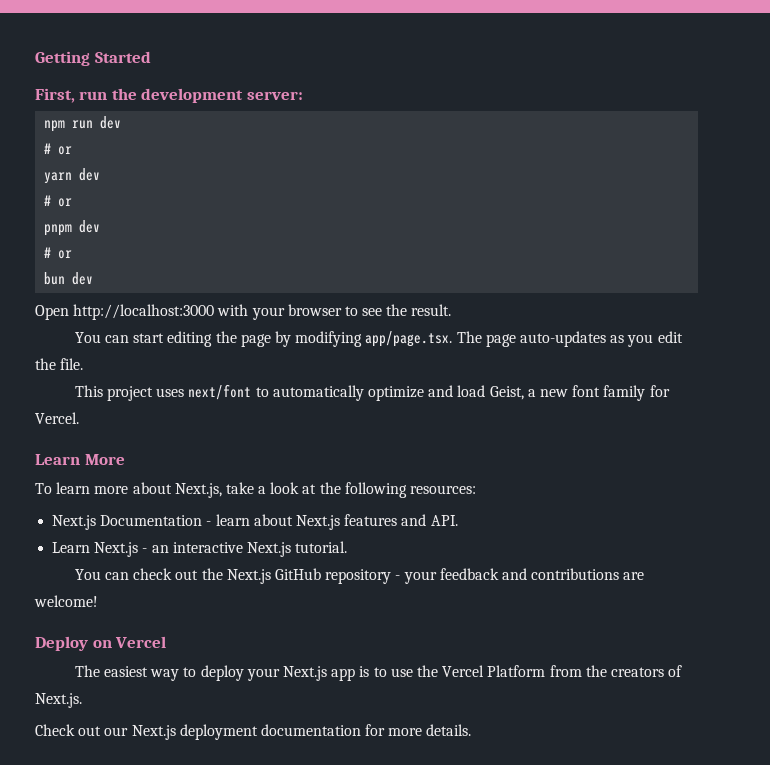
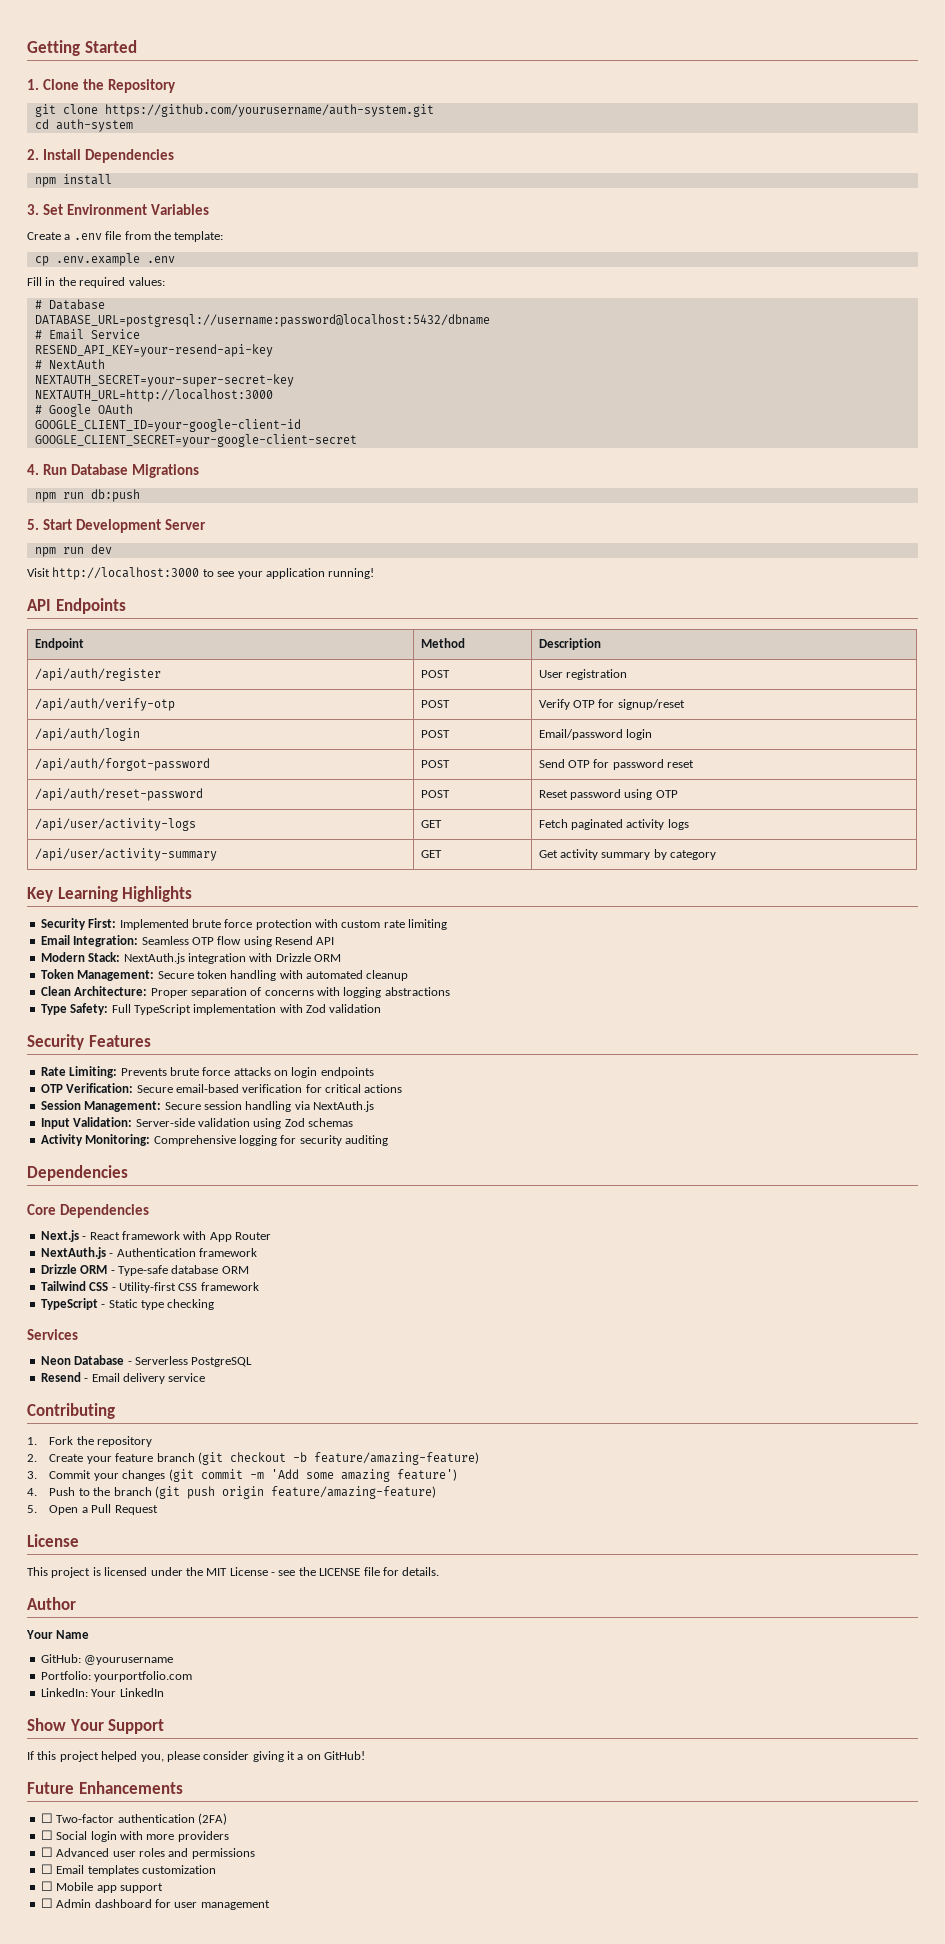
- First, run the development server:
+ 1. Clone the Repository
+ git clone https://github.com/yourusername/auth-system.git
+ cd auth-system
+ 2. Install Dependencies
+ npm install
+ 3. Set Environment Variables
+ Create a .env file from the template:
+ cp .env.example .env
+ Fill in the required values:
+ # Database
+ DATABASE_URL=postgresql://username:password@localhost:5432/dbname
+ # Email Service
+ RESEND_API_KEY=your-resend-api-key
+ # NextAuth
+ NEXTAUTH_SECRET=your-super-secret-key
+ NEXTAUTH_URL=http://localhost:3000
+ # Google OAuth
+ GOOGLE_CLIENT_ID=your-google-client-id
+ GOOGLE_CLIENT_SECRET=your-google-client-secret
+ 4. Run Database Migrations
+ npm run db:push
+ 5. Start Development Server
  npm run dev
- # or
- yarn dev
- # or
- pnpm dev
- # or
- bun dev
- Open http://localhost:3000 with your browser to see the result.
- You can start editing the page by modifying app/page.tsx. The page auto-updates as you edit the file.
- This project uses next/font to automatically optimize and load Geist, a new font family for Vercel.
- Learn More
- To learn more about Next.js, take a look at the following resources:
- Next.js Documentation - learn about Next.js features and API.
- Learn Next.js - an interactive Next.js tutorial.
- You can check out the Next.js GitHub repository - your feedback and contributions are welcome!
- Deploy on Vercel
- The easiest way to deploy your Next.js app is to use the Vercel Platform from the creators of Next.js.
- Check out our Next.js deployment documentation for more details.
+ Visit http://localhost:3000 to see your application running!
+ API Endpoints
+ Endpoint | Method | Description
+ /api/auth/register | POST | User registration
+ /api/auth/verify-otp | POST | Verify OTP for signup/reset
+ /api/auth/login | POST | Email/password login
+ /api/auth/forgot-password | POST | Send OTP for password reset
+ /api/auth/reset-password | POST | Reset password using OTP
+ /api/user/activity-logs | GET | Fetch paginated activity logs
+ /api/user/activity-summary | GET | Get activity summary by category
+ Key Learning Highlights
+ Security First: Implemented brute force protection with custom rate limiting
+ Email Integration: Seamless OTP flow using Resend API
+ Modern Stack: NextAuth.js integration with Drizzle ORM
+ Token Management: Secure token handling with automated cleanup
+ Clean Architecture: Proper separation of concerns with logging abstractions
+ Type Safety: Full TypeScript implementation with Zod validation
+ Security Features
+ Rate Limiting: Prevents brute force attacks on login endpoints
+ OTP Verification: Secure email-based verification for critical actions
+ Session Management: Secure session handling via NextAuth.js
+ Input Validation: Server-side validation using Zod schemas
+ Activity Monitoring: Comprehensive logging for security auditing
+ Dependencies
+ Core Dependencies
+ Next.js - React framework with App Router
+ NextAuth.js - Authentication framework
+ Drizzle ORM - Type-safe database ORM
+ Tailwind CSS - Utility-first CSS framework
+ TypeScript - Static type checking
+ Services
+ Neon Database - Serverless PostgreSQL
+ Resend - Email delivery service
+ Contributing
+ 1. Fork the repository
+ 2. Create your feature branch (git checkout -b feature/amazing-feature)
+ 3. Commit your changes (git commit -m 'Add some amazing feature')
+ 4. Push to the branch (git push origin feature/amazing-feature)
+ 5. Open a Pull Request
+ License
+ This project is licensed under the MIT License - see the LICENSE file for details.
+ Author
+ Your Name
+ GitHub: @yourusername
+ Portfolio: yourportfolio.com
+ LinkedIn: Your LinkedIn
+ Show Your Support
+ If this project helped you, please consider giving it a on GitHub!
+ Future Enhancements
+ ☐ Two-factor authentication (2FA)
+ ☐ Social login with more providers
+ ☐ Advanced user roles and permissions
+ ☐ Email templates customization
+ ☐ Mobile app support
+ ☐ Admin dashboard for user management

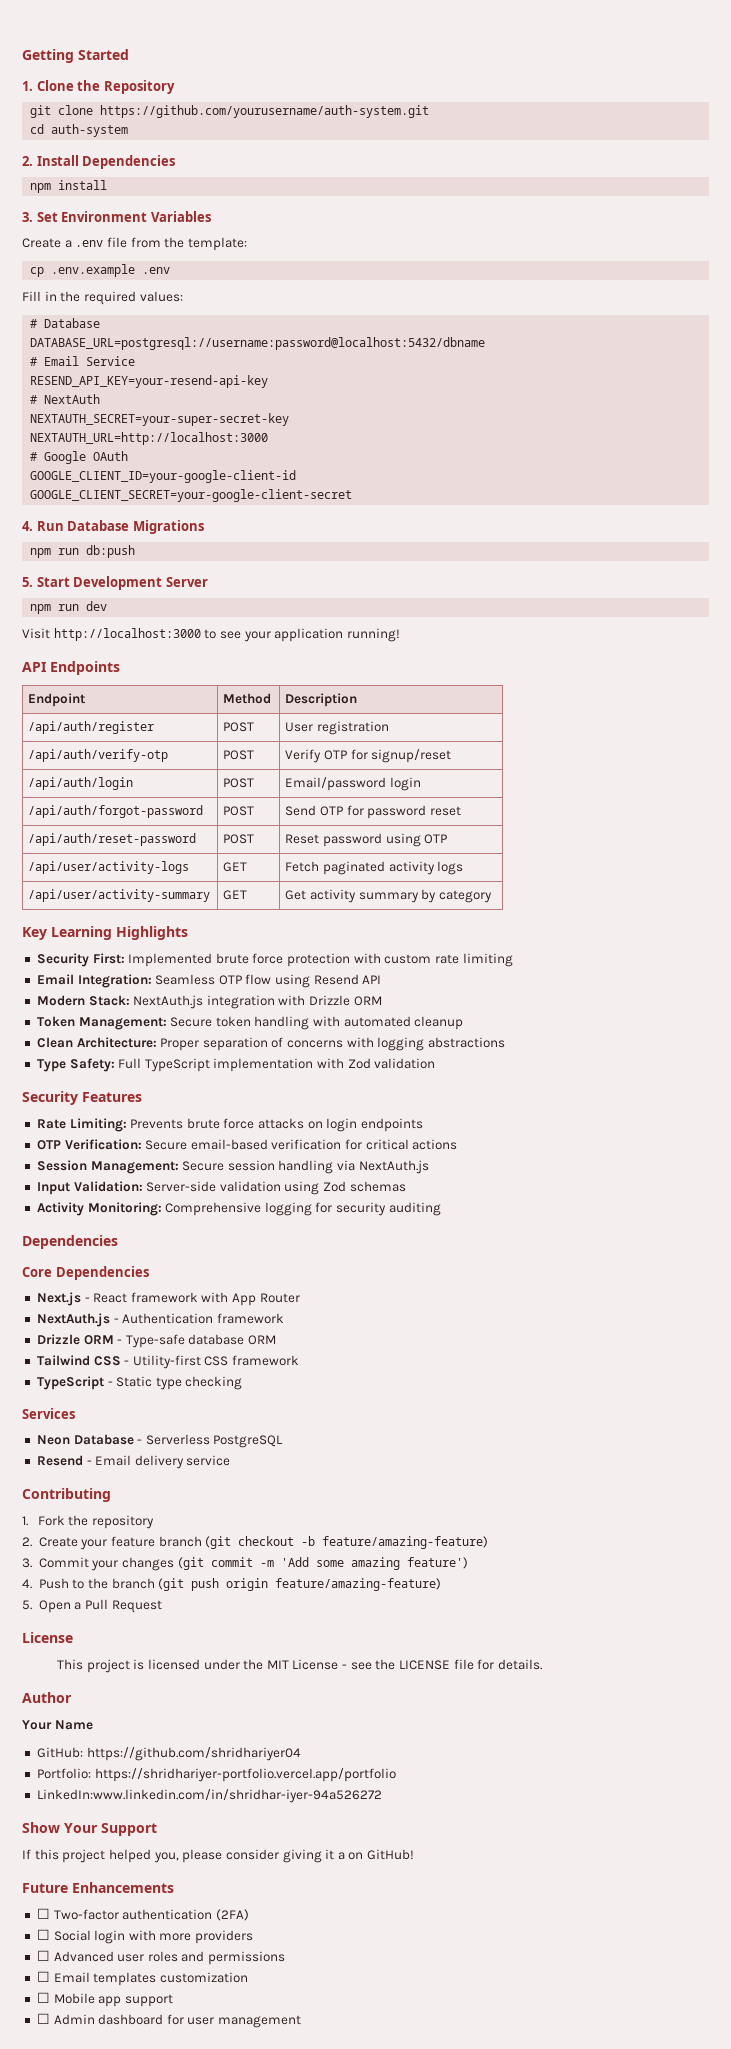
- GitHub: @yourusername
+ GitHub: https://github.com/shridhariyer04
- Portfolio: yourportfolio.com
- LinkedIn: Your LinkedIn
+ Portfolio: https://shridhariyer-portfolio.vercel.app/portfolio
+ LinkedIn:www.linkedin.com/in/shridhar-iyer-94a526272

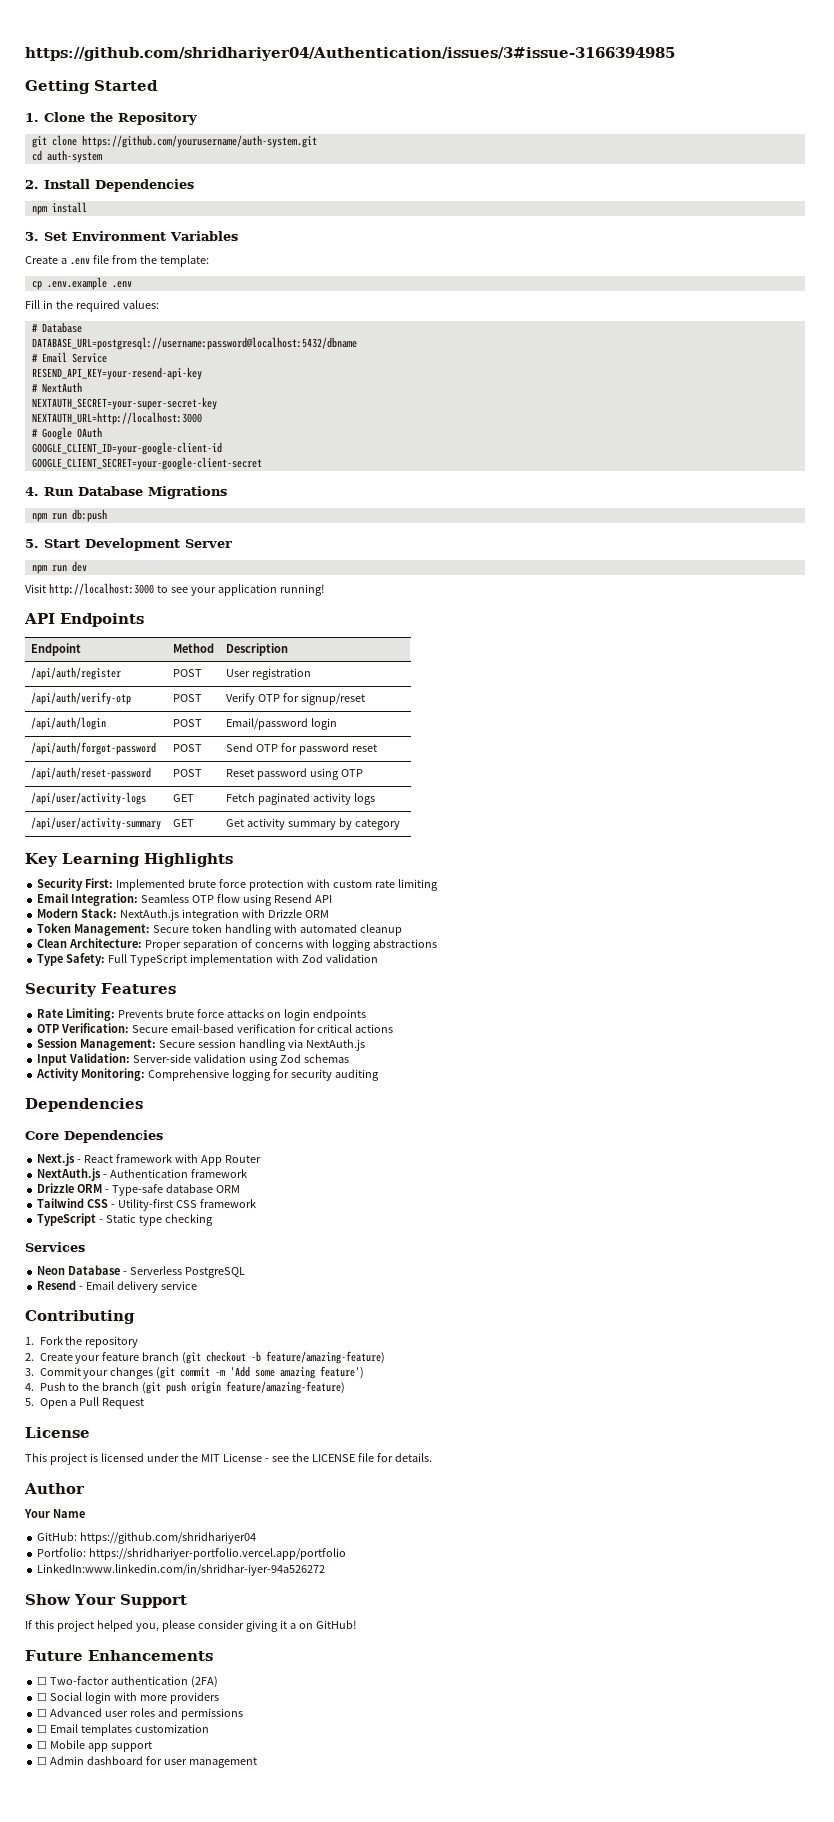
+ https://github.com/shridhariyer04/Authentication/issues/3#issue-3166394985

